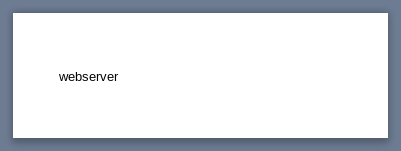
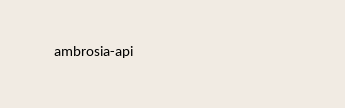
- webserver
+ ambrosia-api

